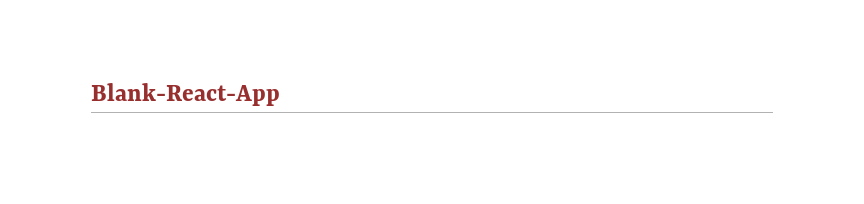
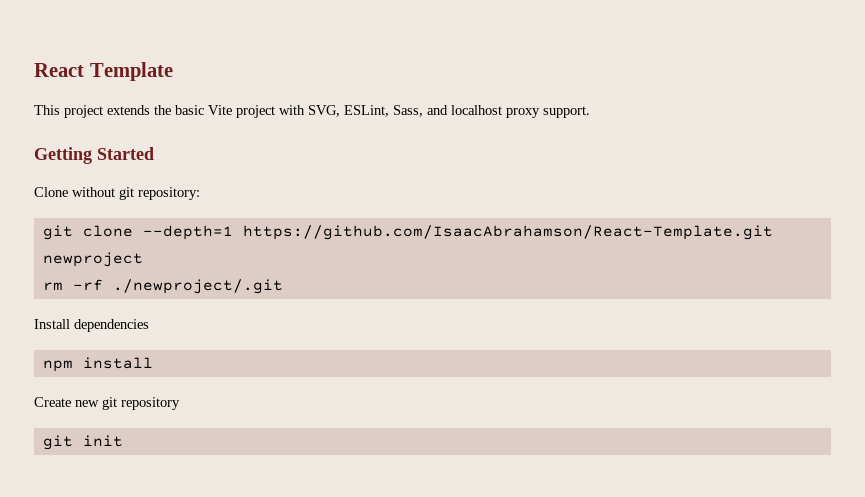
- Blank-React-App
+ React Template
+ This project extends the basic Vite project with SVG, ESLint, Sass, and localhost proxy support.
+ Getting Started
+ Clone without git repository:
+ git clone --depth=1 https://github.com/IsaacAbrahamson/React-Template.git newproject
+ rm -rf ./newproject/.git
+ Install dependencies
+ npm install
+ Create new git repository
+ git init

